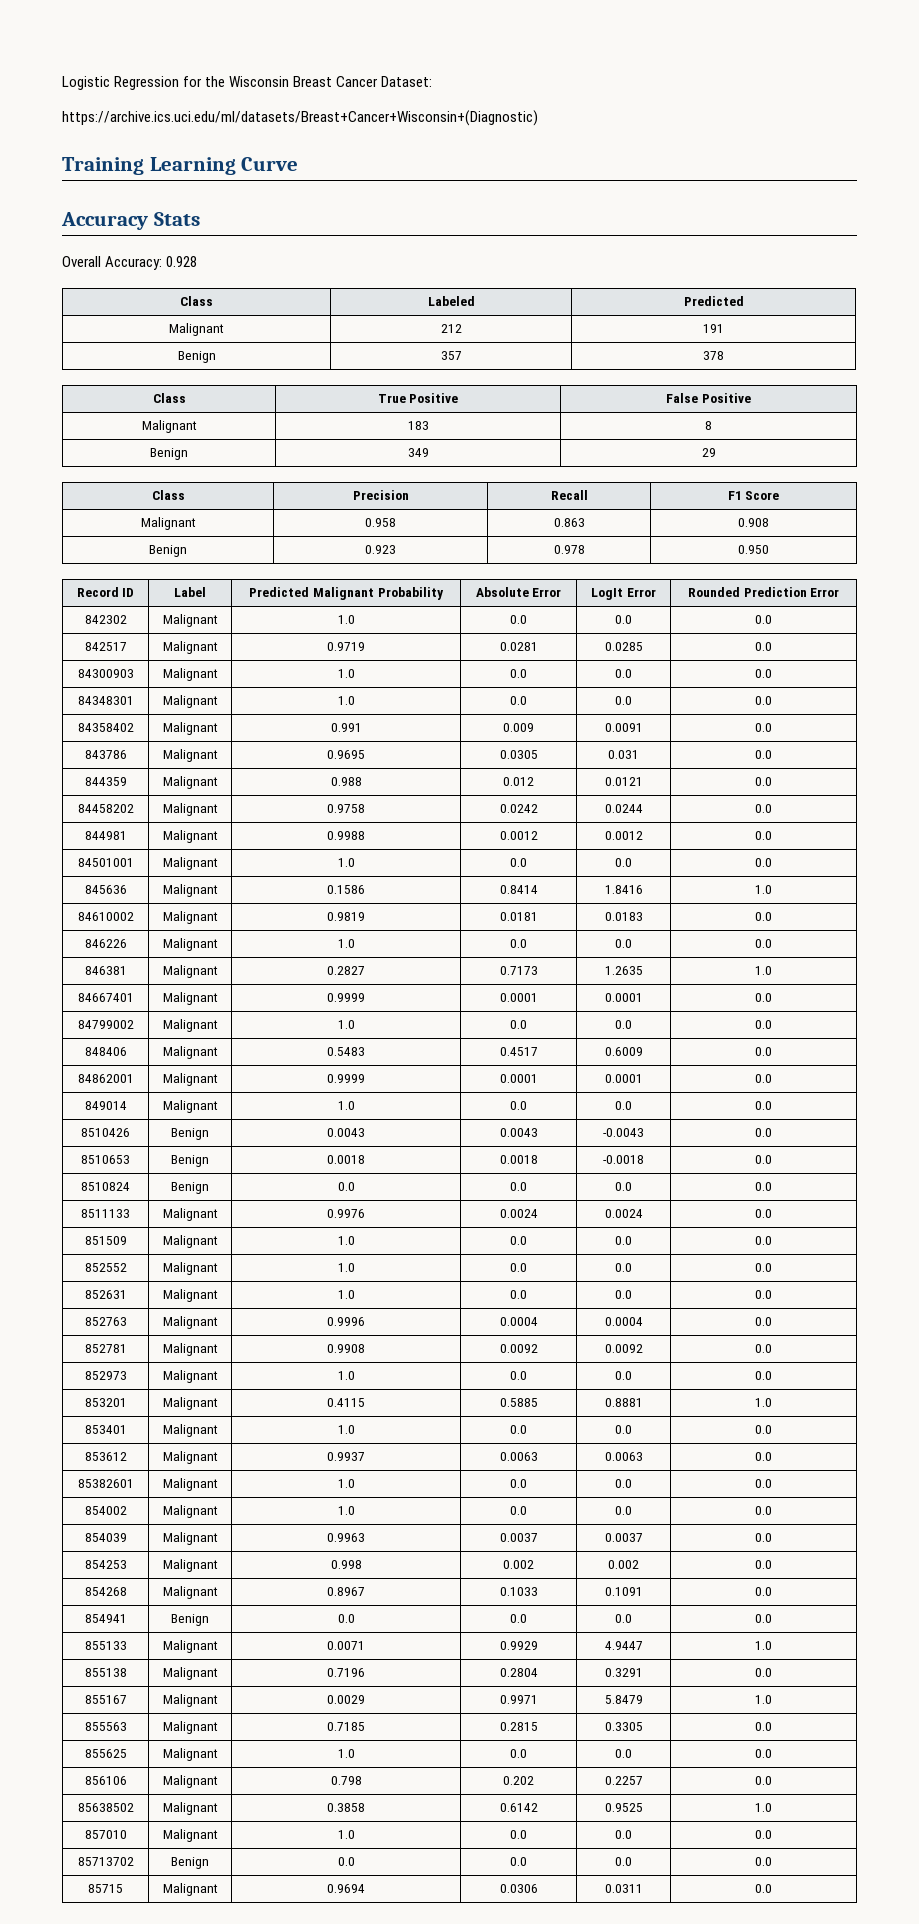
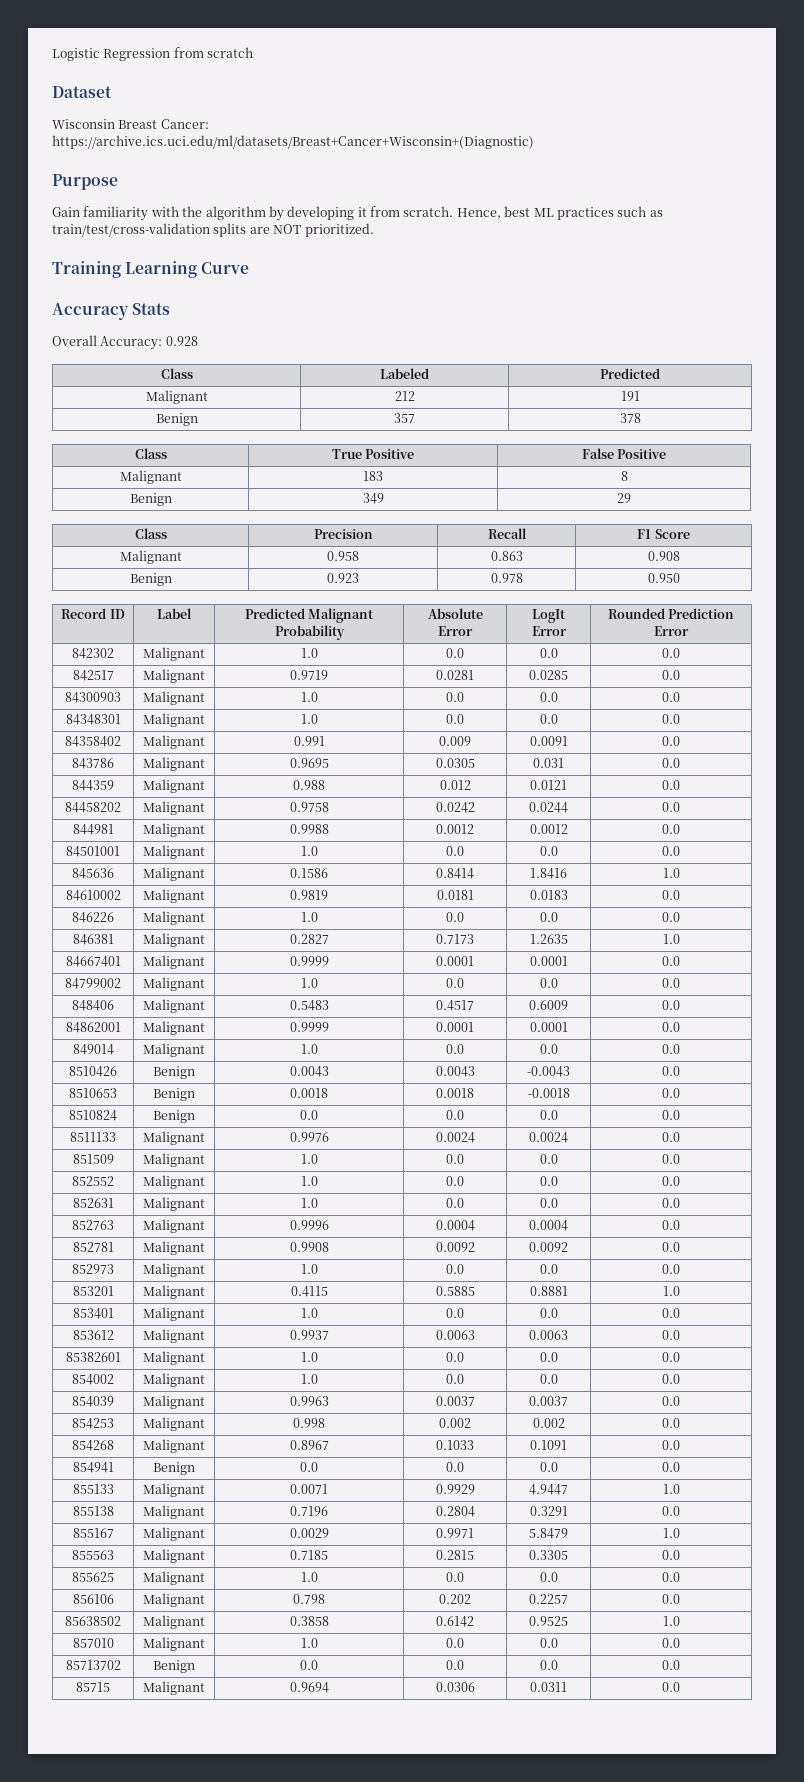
- Logistic Regression for the Wisconsin Breast Cancer Dataset:
+ Logistic Regression from scratch
+ Dataset
+ Wisconsin Breast Cancer:
  https://archive.ics.uci.edu/ml/datasets/Breast+Cancer+Wisconsin+(Diagnostic)
+ Purpose
+ Gain familiarity with the algorithm by developing it from scratch. Hence, best ML practices such as train/test/cross-validation splits are NOT prioritized.

